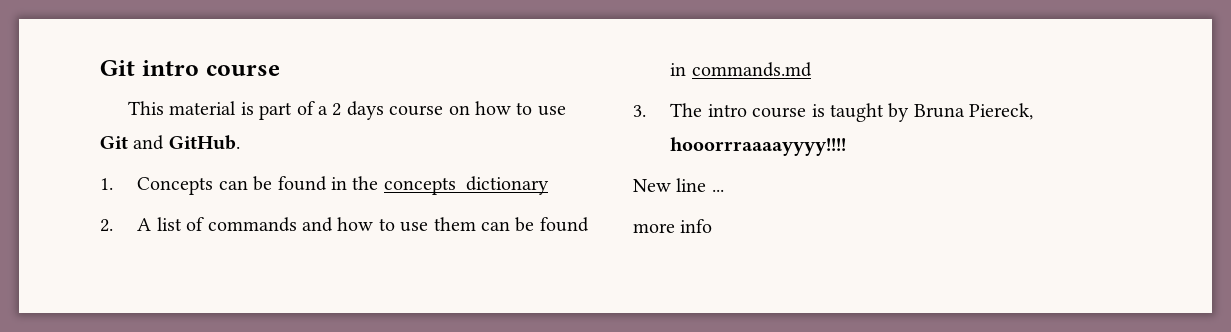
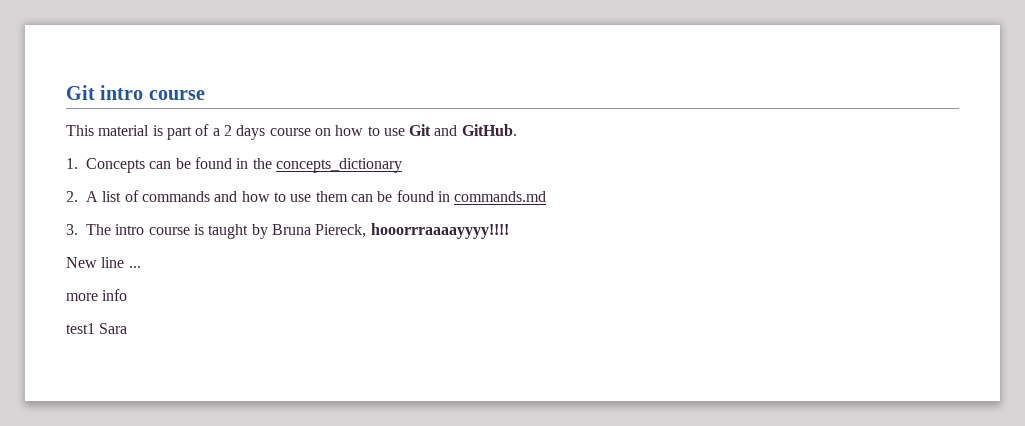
+ test1 Sara

